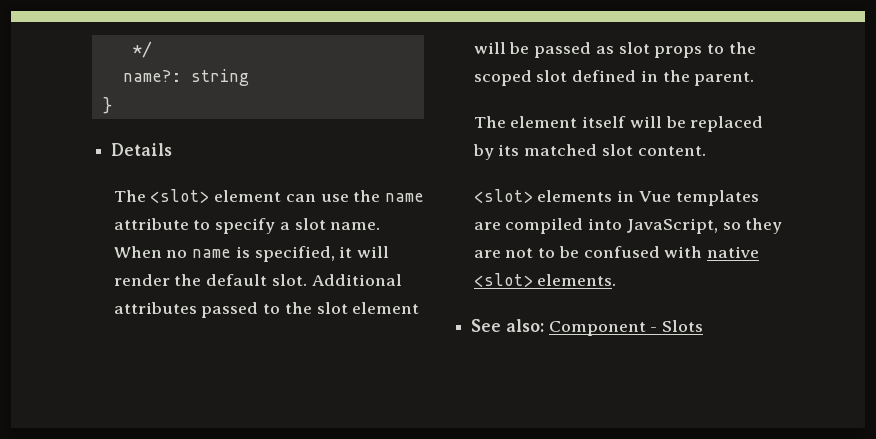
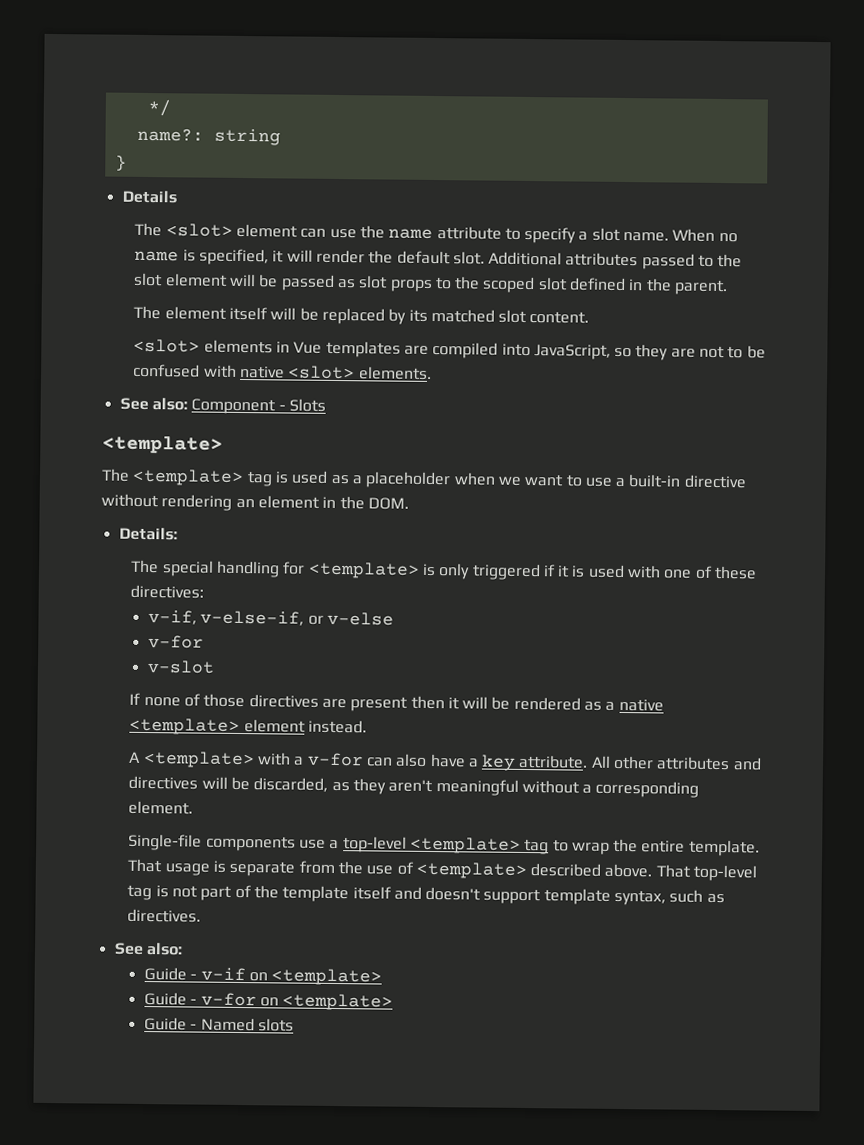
  See also: Component - Slots
+ <template>
+ The <template> tag is used as a placeholder when we want to use a built-in directive without rendering an element in the DOM.
+ Details:
+ The special handling for <template> is only triggered if it is used with one of these directives:
+ v-if, v-else-if, or v-else
+ v-for
+ v-slot
+ If none of those directives are present then it will be rendered as a native <template> element instead.
+ A <template> with a v-for can also have a key attribute. All other attributes and directives will be discarded, as they aren't meaningful without a corresponding element.
+ Single-file components use a top-level <template> tag to wrap the entire template. That usage is separate from the use of <template> described above. That top-level tag is not part of the template itself and doesn't support template syntax, such as directives.
+ See also:
+ Guide - v-if on <template>
+ Guide - v-for on <template>
+ Guide - Named slots

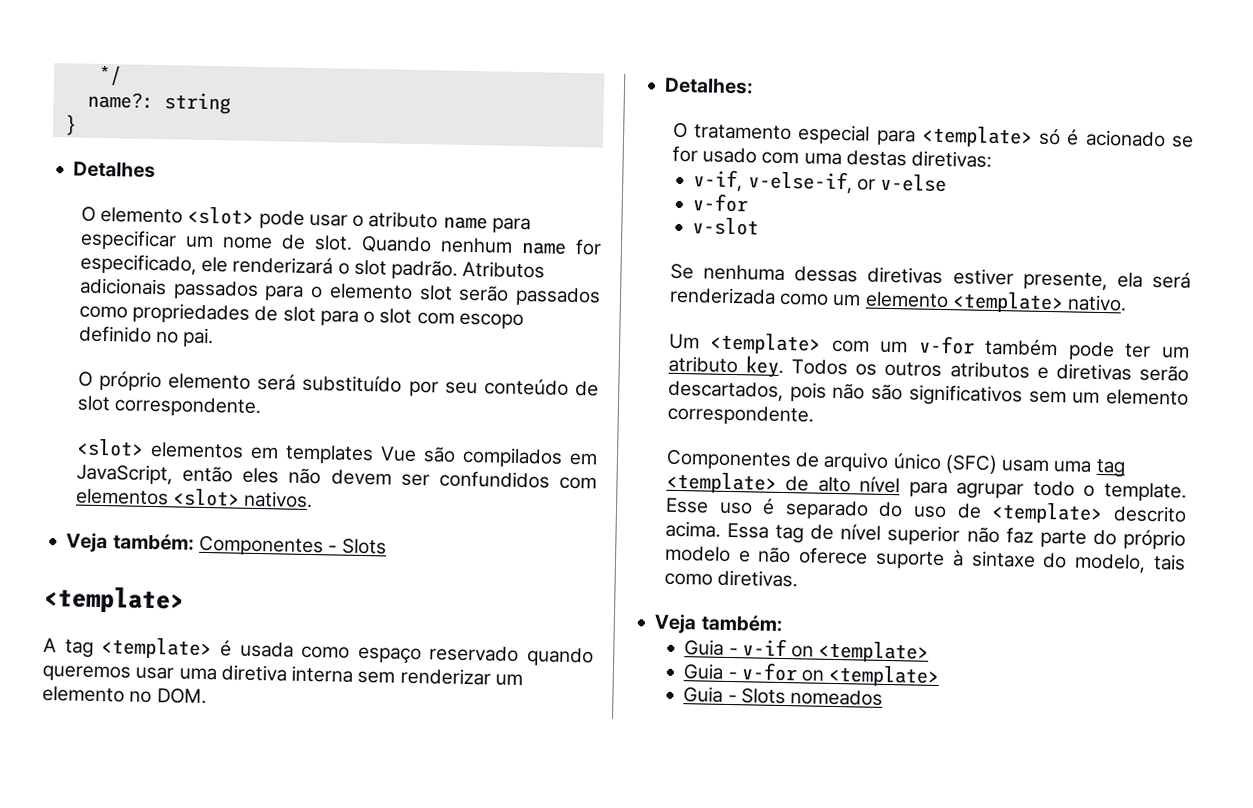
- Details
- The <slot> element can use the name attribute to specify a slot name. When no name is specified, it will render the default slot. Additional attributes passed to the slot element will be passed as slot props to the scoped slot defined in the parent.
- The element itself will be replaced by its matched slot content.
- <slot> elements in Vue templates are compiled into JavaScript, so they are not to be confused with native <slot> elements.
- See also: Component - Slots
+ Detalhes
+ O elemento <slot> pode usar o atributo name para especificar um nome de slot. Quando nenhum name for especificado, ele renderizará o slot padrão. Atributos adicionais passados para o elemento slot serão passados como propriedades de slot para o slot com escopo definido no pai.
+ O próprio elemento será substituído por seu conteúdo de slot correspondente.
+ <slot> elementos em templates Vue são compilados em JavaScript, então eles não devem ser confundidos com elementos <slot> nativos.
+ Veja também: Componentes - Slots
  <template>
- The <template> tag is used as a placeholder when we want to use a built-in directive without rendering an element in the DOM.
- Details:
- The special handling for <template> is only triggered if it is used with one of these directives:
+ A tag <template> é usada como espaço reservado quando queremos usar uma diretiva interna sem renderizar um elemento no DOM.
+ Detalhes:
+ O tratamento especial para <template> só é acionado se for usado com uma destas diretivas:
- If none of those directives are present then it will be rendered as a native <template> element instead.
- A <template> with a v-for can also have a key attribute. All other attributes and directives will be discarded, as they aren't meaningful without a corresponding element.
- Single-file components use a top-level <template> tag to wrap the entire template. That usage is separate from the use of <template> described above. That top-level tag is not part of the template itself and doesn't support template syntax, such as directives.
- See also:
- Guide - v-if on <template>
+ Se nenhuma dessas diretivas estiver presente, ela será renderizada como um elemento <template> nativo.
+ Um <template> com um v-for também pode ter um atributo key. Todos os outros atributos e diretivas serão descartados, pois não são significativos sem um elemento correspondente.
+ Componentes de arquivo único (SFC) usam uma tag <template> de alto nível para agrupar todo o template. Esse uso é separado do uso de <template> descrito acima. Essa tag de nível superior não faz parte do próprio modelo e não oferece suporte à sintaxe do modelo, tais como diretivas.
+ Veja também:
+ Guia - v-if on <template>
- Guide - v-for on <template>
+ Guia - v-for on <template>
- Guide - Named slots
+ Guia - Slots nomeados

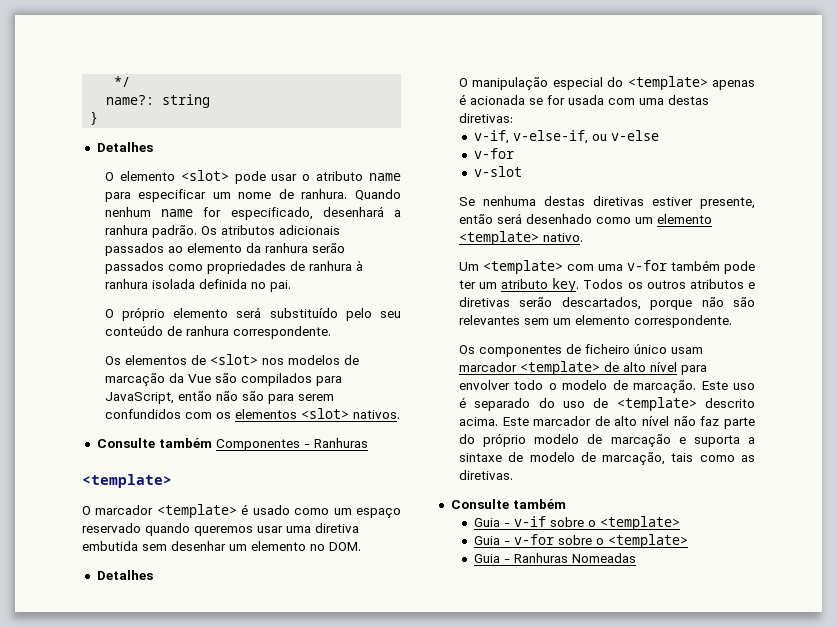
- O elemento <slot> pode usar o atributo name para especificar um nome de slot.
+ O elemento <slot> pode usar o atributo name para especificar um nome de ranhura.
- Quando nenhum name for especificado, ele renderizará o slot padrão. Atributos adicionais passados para o elemento slot serão passados como propriedades de slot para o slot com escopo definido no pai.
+ Quando nenhum name for especificado, desenhará a ranhura padrão. Os atributos adicionais passados ao elemento da ranhura serão passados como propriedades de ranhura à ranhura isolada definida no pai.
- O próprio elemento será substituído por seu conteúdo de slot correspondente.
- <slot> elementos em templates Vue são compilados em JavaScript, então eles não devem ser confundidos com elementos <slot> nativos.
+ O próprio elemento será substituído pelo seu conteúdo de ranhura correspondente.
+ Os elementos de <slot> nos modelos de marcação da Vue são compilados para JavaScript, então não são para serem confundidos com os elementos <slot> nativos.
- Veja também: Componentes - Slots
+ Consulte também Componentes - Ranhuras
  <template>
- A tag <template> é usada como espaço reservado quando queremos usar uma diretiva interna sem renderizar um elemento no DOM.
- Detalhes:
- O tratamento especial para <template> só é acionado se for usado com uma destas diretivas:
+ O marcador <template> é usado como um espaço reservado quando queremos usar uma diretiva embutida sem desenhar um elemento no DOM.
+ Detalhes
+ O manipulação especial do <template> apenas é acionada se for usada com uma destas diretivas:
- v-if, v-else-if, or v-else
+ v-if, v-else-if, ou v-else
- Se nenhuma dessas diretivas estiver presente, ela será renderizada como um elemento <template> nativo.
+ Se nenhuma destas diretivas estiver presente, então será desenhado como um elemento <template> nativo.
- Um <template> com um v-for também pode ter um atributo key.
+ Um <template> com uma v-for também pode ter um atributo key.
- Todos os outros atributos e diretivas serão descartados, pois não são significativos sem um elemento correspondente.
+ Todos os outros atributos e diretivas serão descartados, porque não são relevantes sem um elemento correspondente.
- Componentes de arquivo único (SFC) usam uma tag <template> de alto nível para agrupar todo o template. Esse uso é separado do uso de <template> descrito acima.
+ Os componentes de ficheiro único usam marcador <template> de alto nível para envolver todo o modelo de marcação. Este uso é separado do uso de <template> descrito acima.
- Essa tag de nível superior não faz parte do próprio modelo e não oferece suporte à sintaxe do modelo, tais como diretivas.
- Veja também:
+ Este marcador de alto nível não faz parte do próprio modelo de marcação e suporta a sintaxe de modelo de marcação, tais como as diretivas.
+ Consulte também
- Guia - v-if on <template>
+ Guia - v-if sobre o <template>
- Guia - v-for on <template>
- Guia - Slots nomeados
+ Guia - v-for sobre o <template>
+ Guia - Ranhuras Nomeadas

